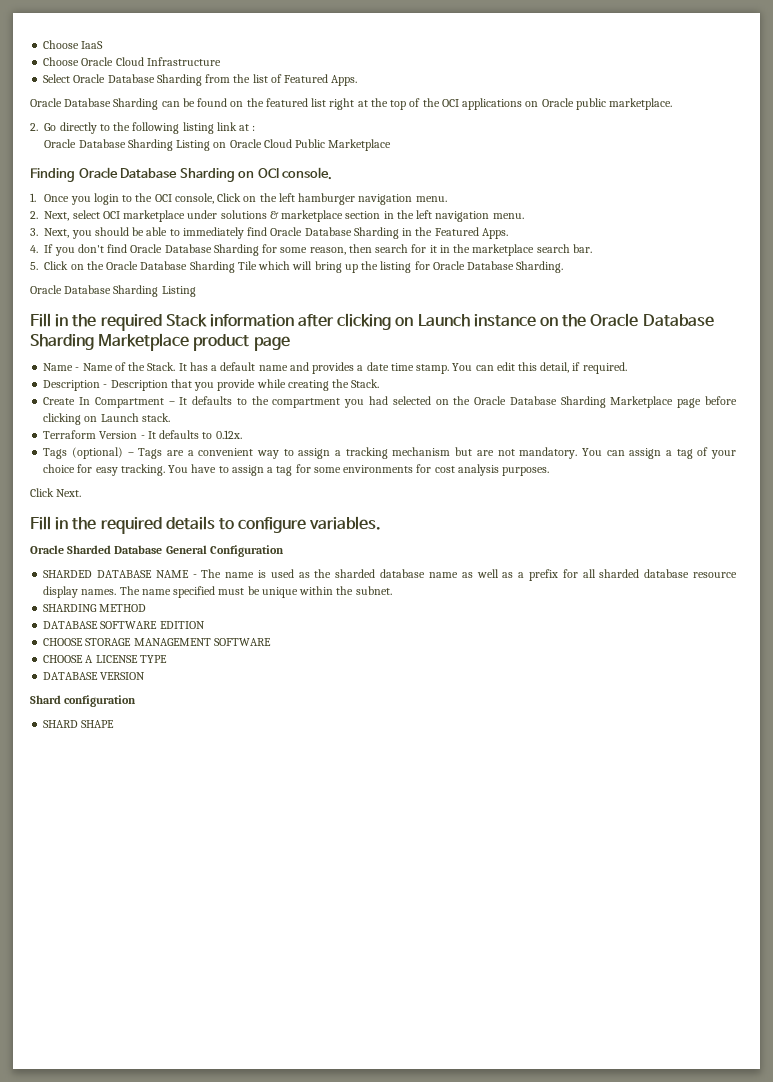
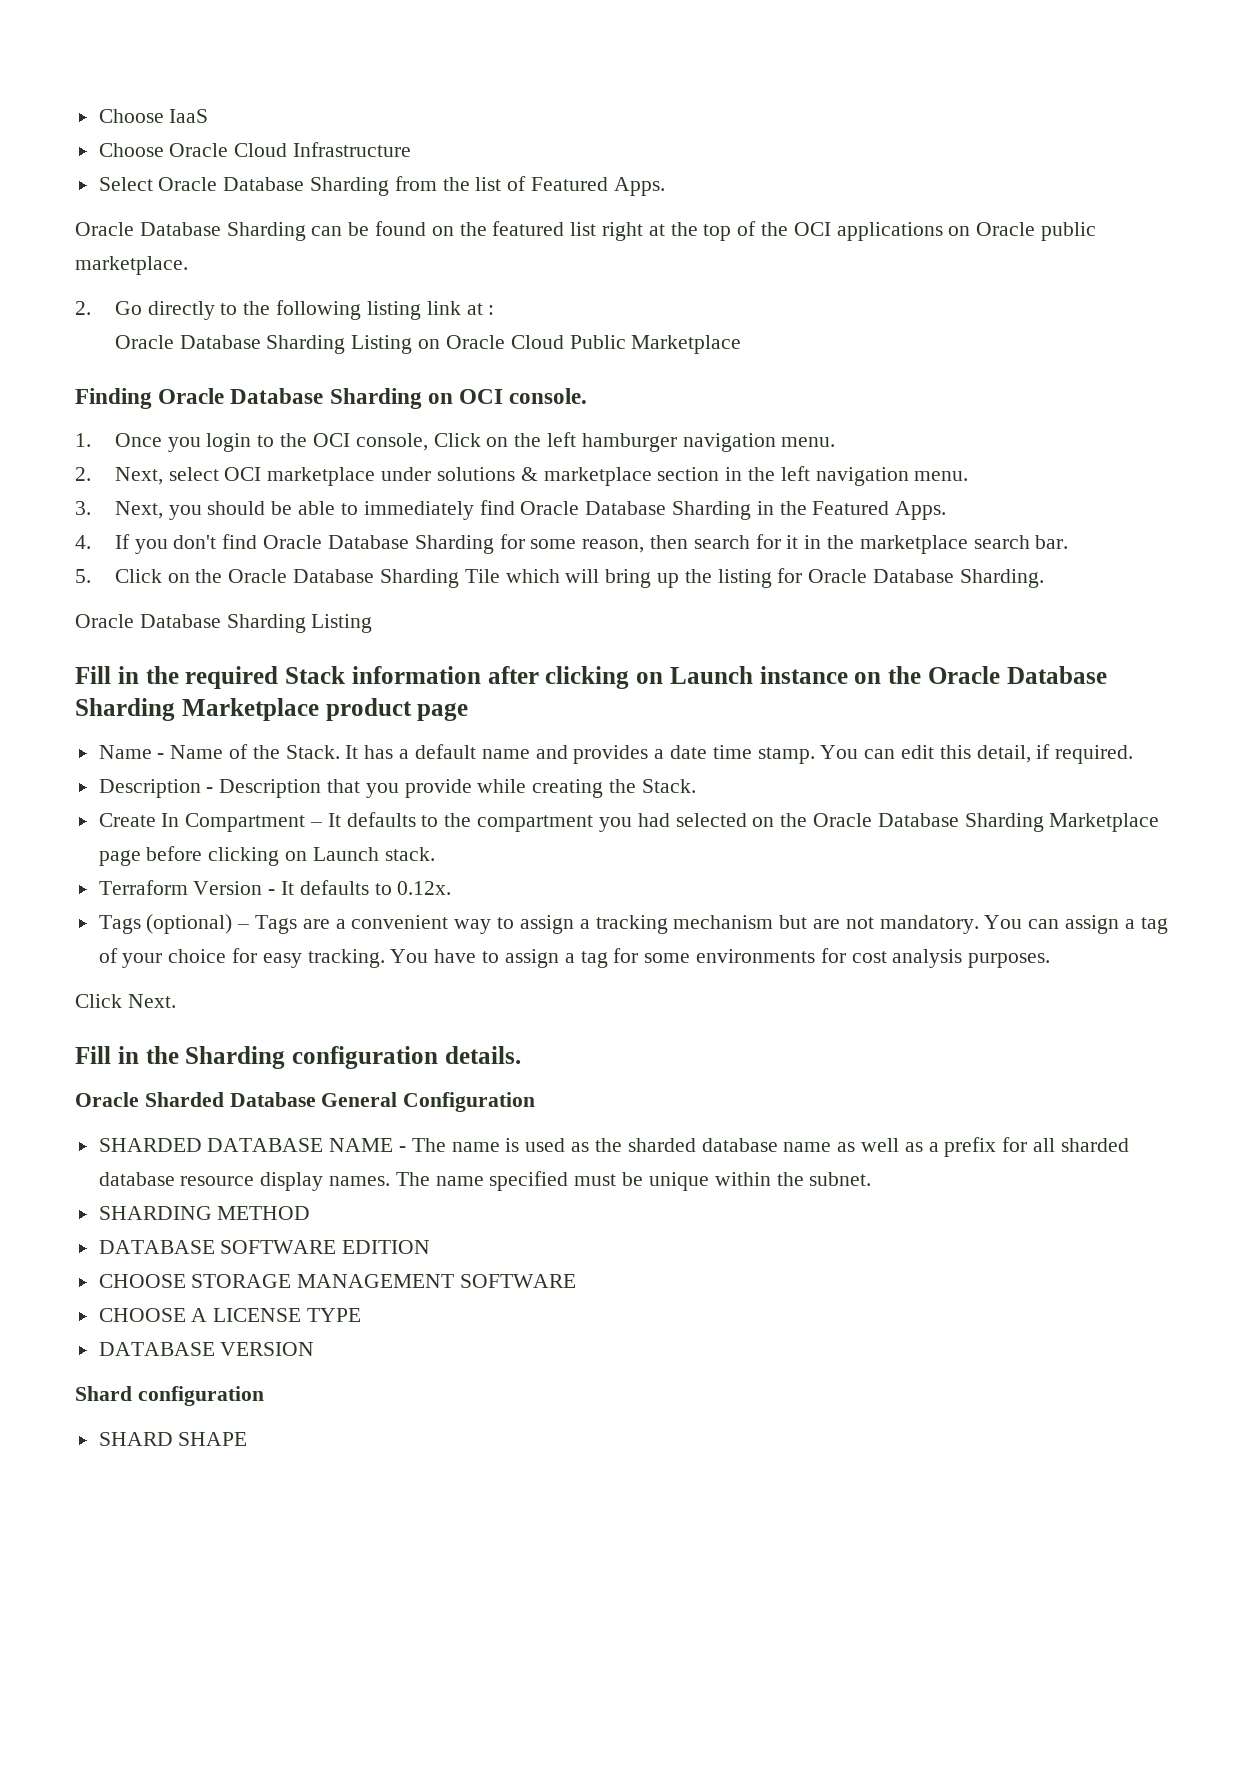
- Fill in the required details to configure variables.
+ Fill in the Sharding configuration details.

